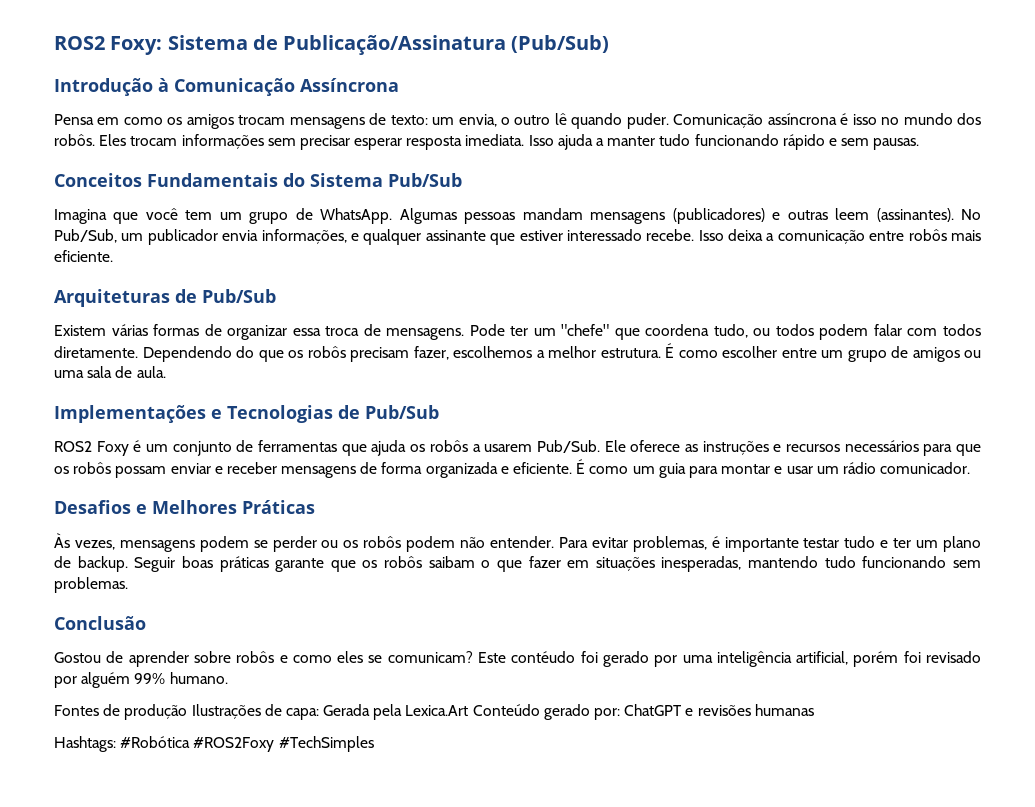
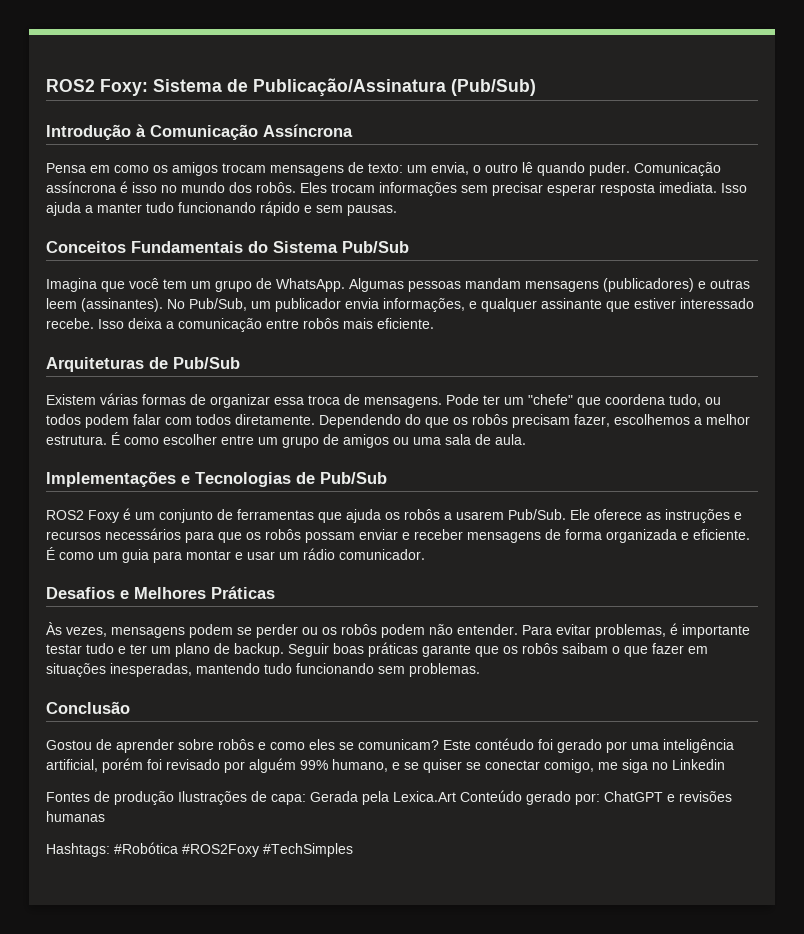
- Este contéudo foi gerado por uma inteligência artificial, porém foi revisado por alguém 99% humano.
+ Este contéudo foi gerado por uma inteligência artificial, porém foi revisado por alguém 99% humano, e se quiser se conectar comigo, me siga no Linkedin

